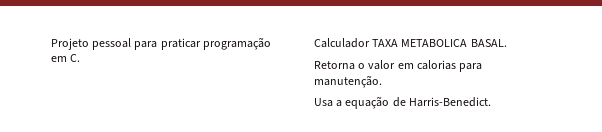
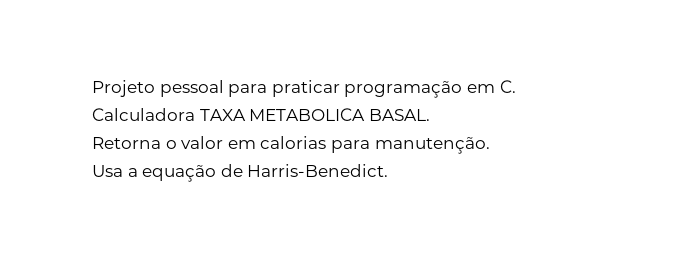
- Calculador TAXA METABOLICA BASAL.
+ Calculadora TAXA METABOLICA BASAL.

